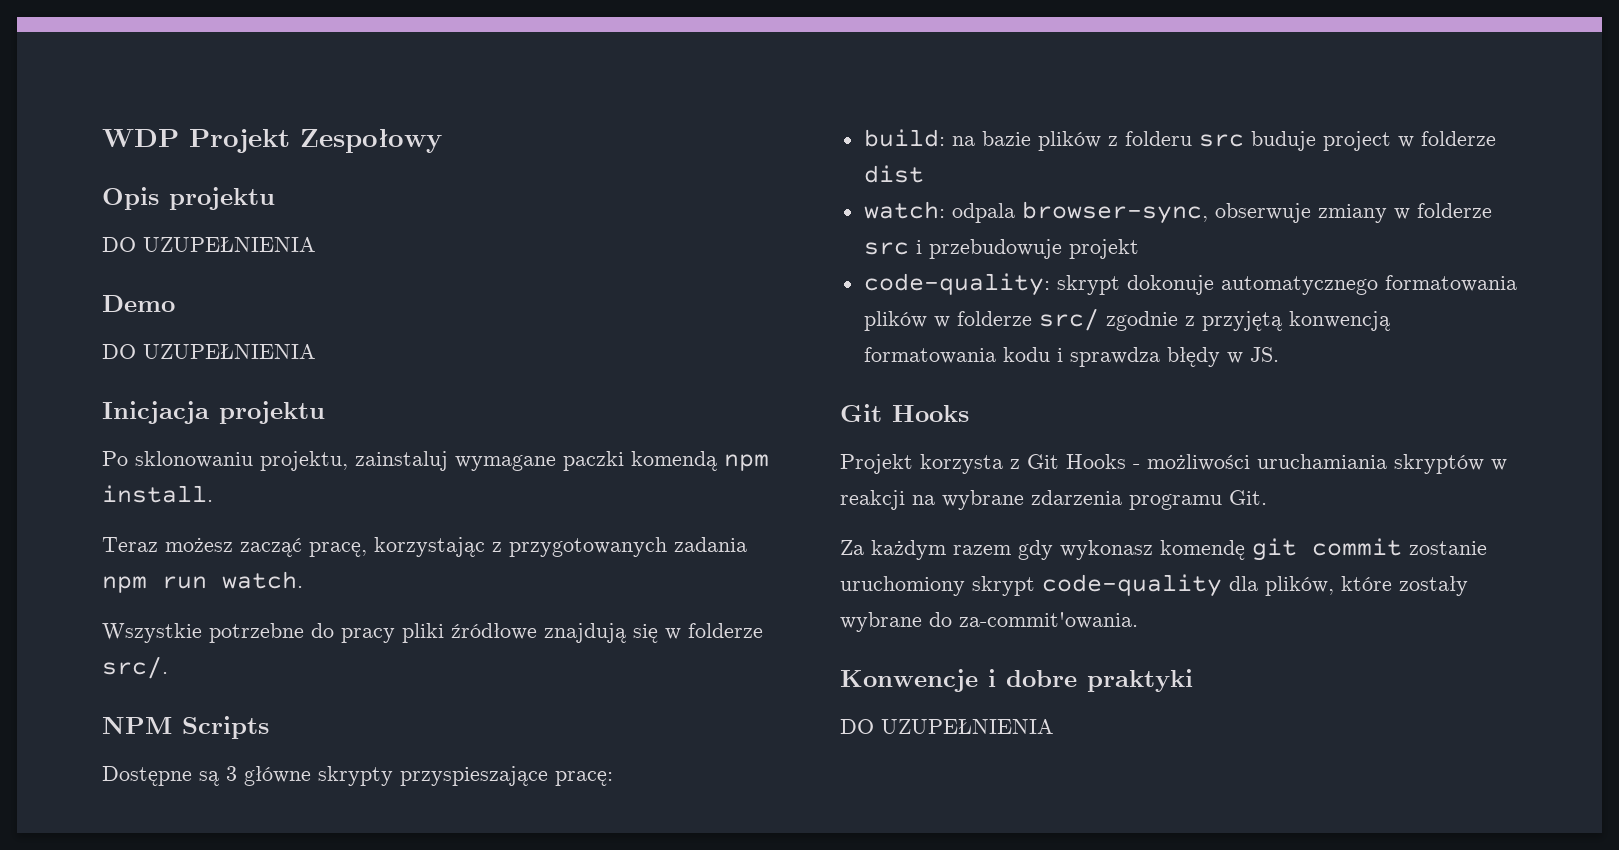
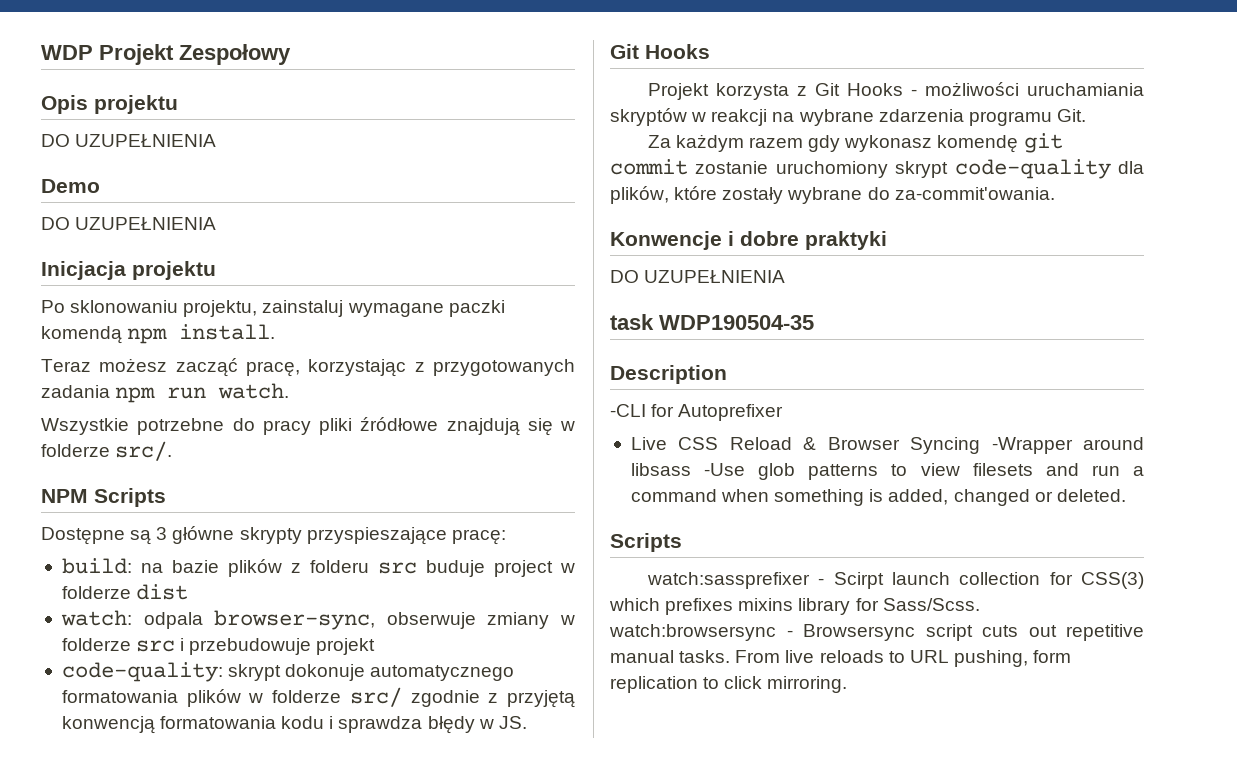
+ task WDP190504-35
+ Description
+ -CLI for Autoprefixer
+ Live CSS Reload & Browser Syncing -Wrapper around libsass -Use glob patterns to view filesets and run a command when something is added, changed or deleted.
+ Scripts
+ watch:sassprefixer - Scirpt launch collection for CSS(3) which prefixes mixins library for Sass/Scss. watch:browsersync - Browsersync script cuts out repetitive manual tasks. From live reloads to URL pushing, form replication to click mirroring.

